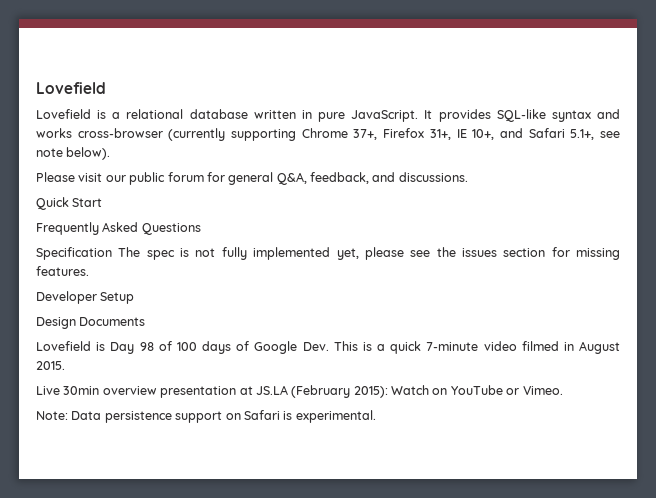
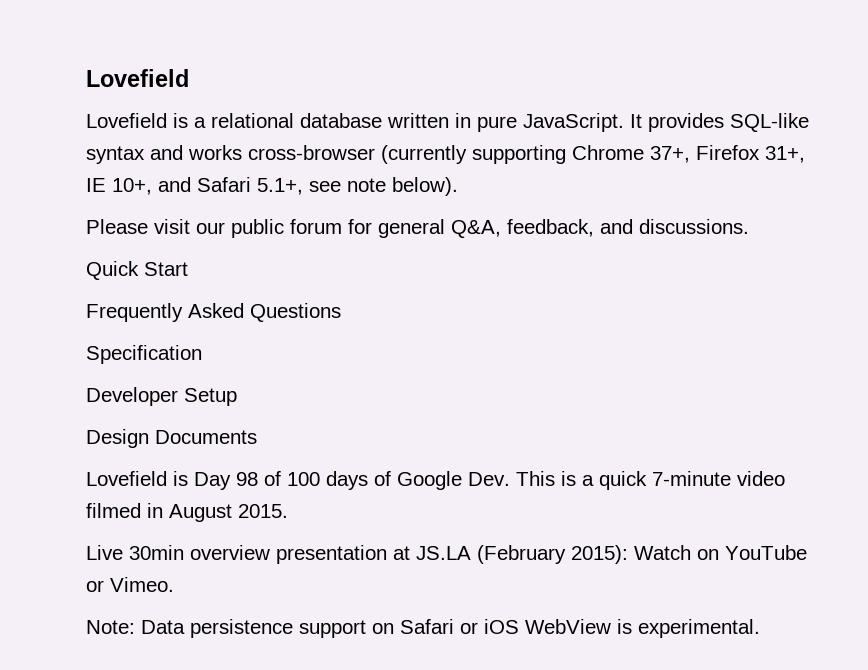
- Specification The spec is not fully implemented yet, please see the issues section for missing features.
+ Specification
- Note: Data persistence support on Safari is experimental.
+ Note: Data persistence support on Safari or iOS WebView is experimental.

